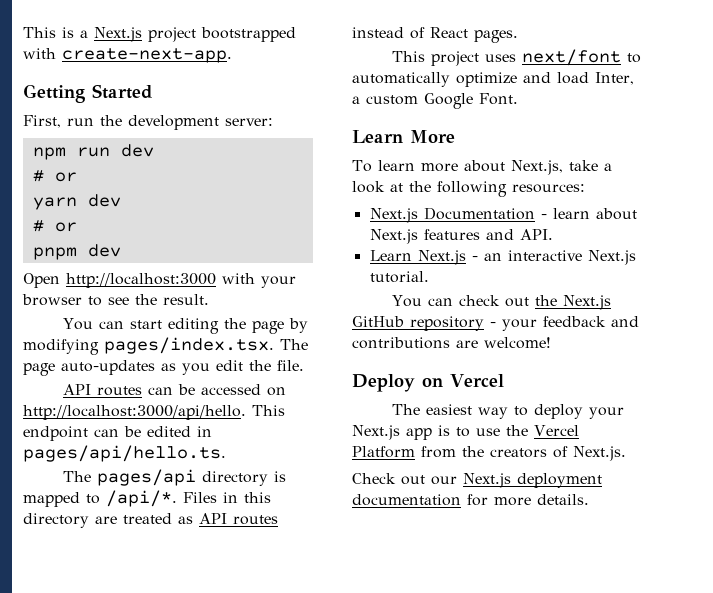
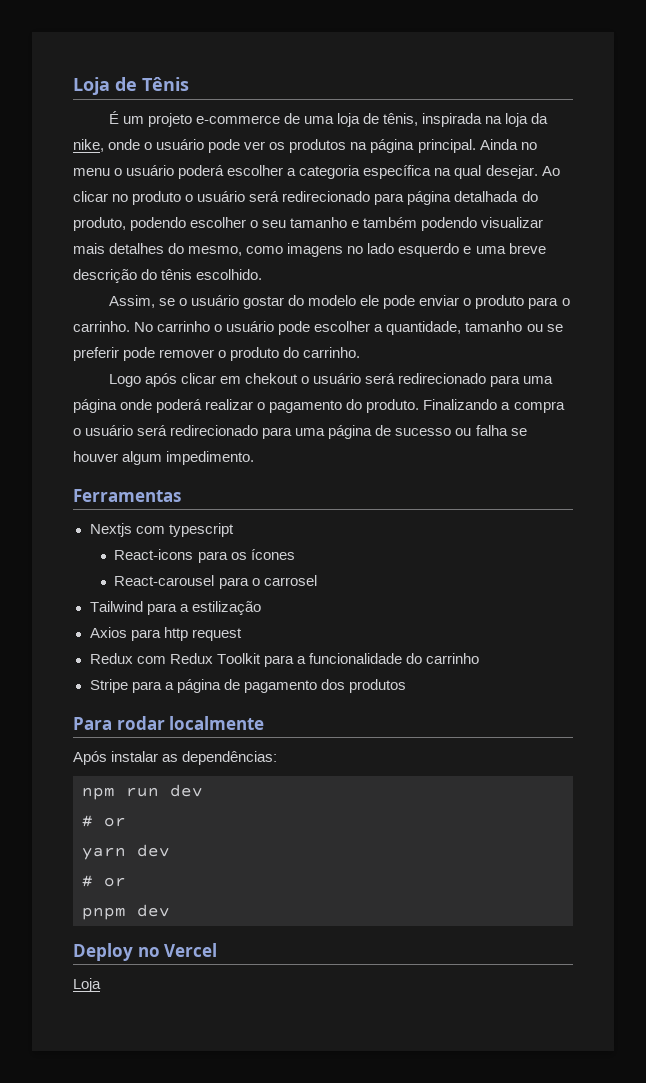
- This is a Next.js project bootstrapped with create-next-app.
- Getting Started
- First, run the development server:
+ Loja de Tênis
+ É um projeto e-commerce de uma loja de tênis, inspirada na loja da nike, onde o usuário pode ver os produtos na página principal. Ainda no menu o usuário poderá escolher a categoria específica na qual desejar. Ao clicar no produto o usuário será redirecionado para página detalhada do produto, podendo escolher o seu tamanho e também podendo visualizar mais detalhes do mesmo, como imagens no lado esquerdo e uma breve descrição do tênis escolhido.
+ Assim, se o usuário gostar do modelo ele pode enviar o produto para o carrinho. No carrinho o usuário pode escolher a quantidade, tamanho ou se preferir pode remover o produto do carrinho.
+ Logo após clicar em chekout o usuário será redirecionado para uma página onde poderá realizar o pagamento do produto. Finalizando a compra o usuário será redirecionado para uma página de sucesso ou falha se houver algum impedimento.
+ Ferramentas
+ Nextjs com typescript
+ React-icons para os ícones
+ React-carousel para o carrosel
+ Tailwind para a estilização
+ Axios para http request
+ Redux com Redux Toolkit para a funcionalidade do carrinho
+ Stripe para a página de pagamento dos produtos
+ Para rodar localmente
+ Após instalar as dependências:
- Open http://localhost:3000 with your browser to see the result.
- You can start editing the page by modifying pages/index.tsx. The page auto-updates as you edit the file.
- API routes can be accessed on http://localhost:3000/api/hello. This endpoint can be edited in pages/api/hello.ts.
- The pages/api directory is mapped to /api/*. Files in this directory are treated as API routes instead of React pages.
- This project uses next/font to automatically optimize and load Inter, a custom Google Font.
- Learn More
- To learn more about Next.js, take a look at the following resources:
- Next.js Documentation - learn about Next.js features and API.
- Learn Next.js - an interactive Next.js tutorial.
- You can check out the Next.js GitHub repository - your feedback and contributions are welcome!
- Deploy on Vercel
- The easiest way to deploy your Next.js app is to use the Vercel Platform from the creators of Next.js.
- Check out our Next.js deployment documentation for more details.
+ Deploy no Vercel
+ Loja

